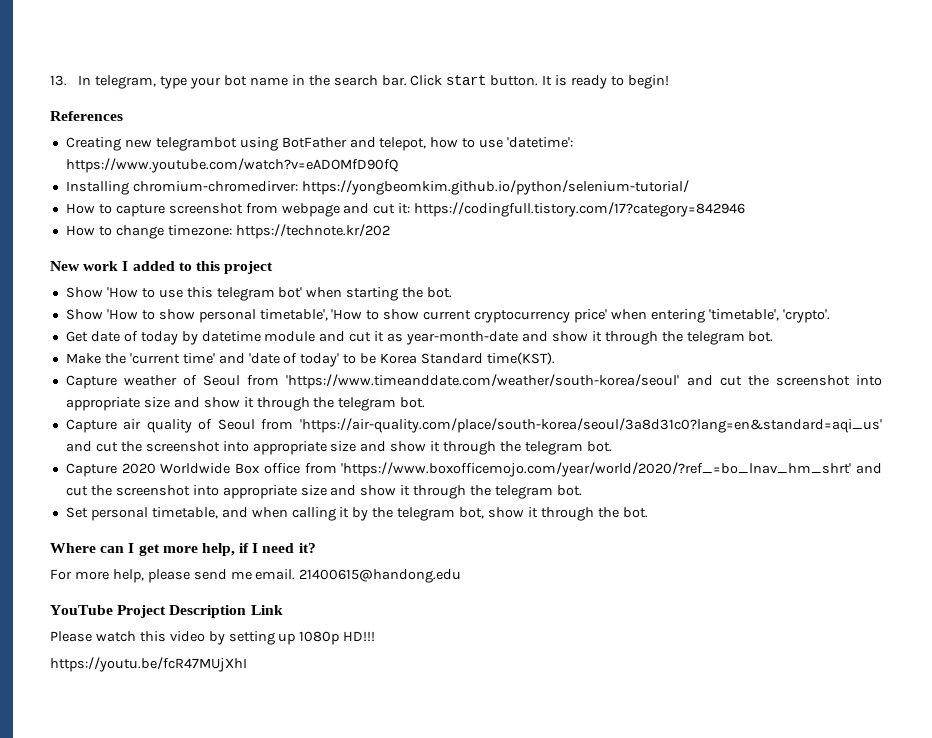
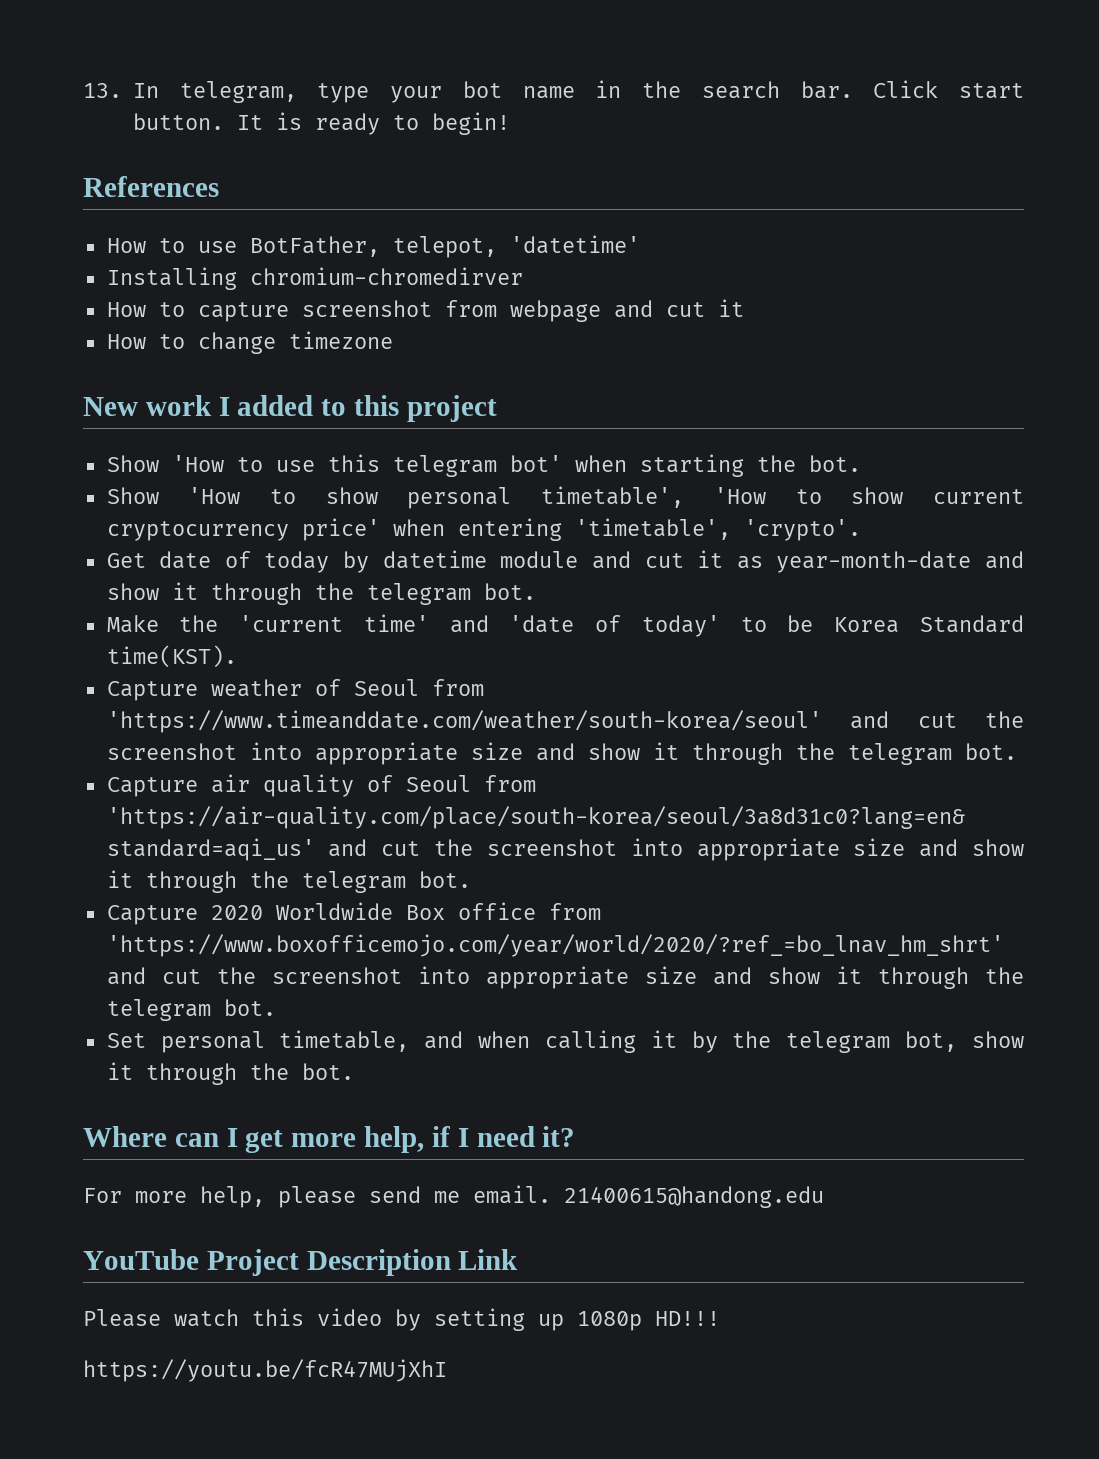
- Creating new telegrambot using BotFather and telepot, how to use 'datetime': https://www.youtube.com/watch?v=eADOMfD90fQ
+ How to use BotFather, telepot, 'datetime'
- Installing chromium-chromedirver: https://yongbeomkim.github.io/python/selenium-tutorial/
+ Installing chromium-chromedirver
- How to capture screenshot from webpage and cut it: https://codingfull.tistory.com/17?category=842946
+ How to capture screenshot from webpage and cut it
- How to change timezone: https://technote.kr/202
+ How to change timezone

